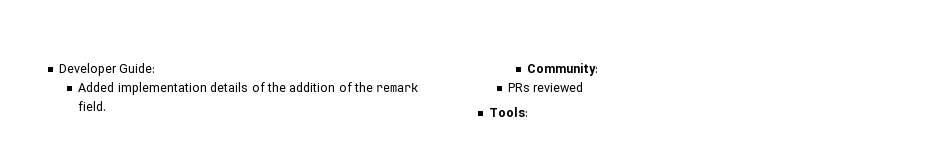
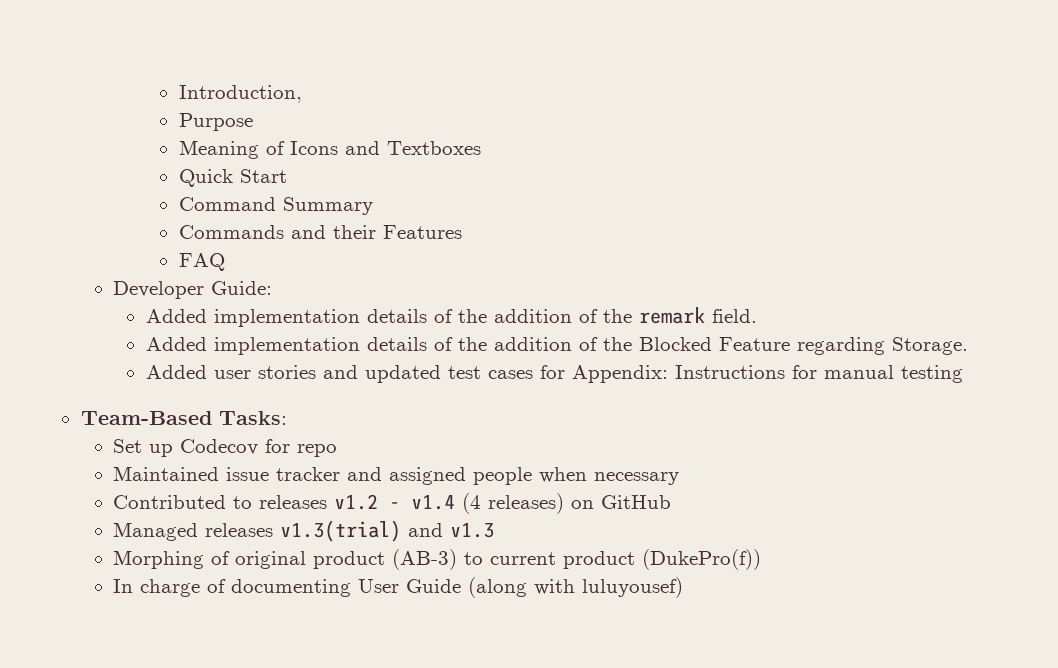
+ Introduction,
+ Purpose
+ Meaning of Icons and Textboxes
+ Quick Start
+ Command Summary
+ Commands and their Features
+ FAQ
- Community:
- PRs reviewed
- Tools:
+ Added implementation details of the addition of the Blocked Feature regarding Storage.
+ Added user stories and updated test cases for Appendix: Instructions for manual testing
+ Team-Based Tasks:
+ Set up Codecov for repo
+ Maintained issue tracker and assigned people when necessary
+ Contributed to releases v1.2 - v1.4 (4 releases) on GitHub
+ Managed releases v1.3(trial) and v1.3
+ Morphing of original product (AB-3) to current product (DukePro(f))
+ In charge of documenting User Guide (along with luluyousef)

